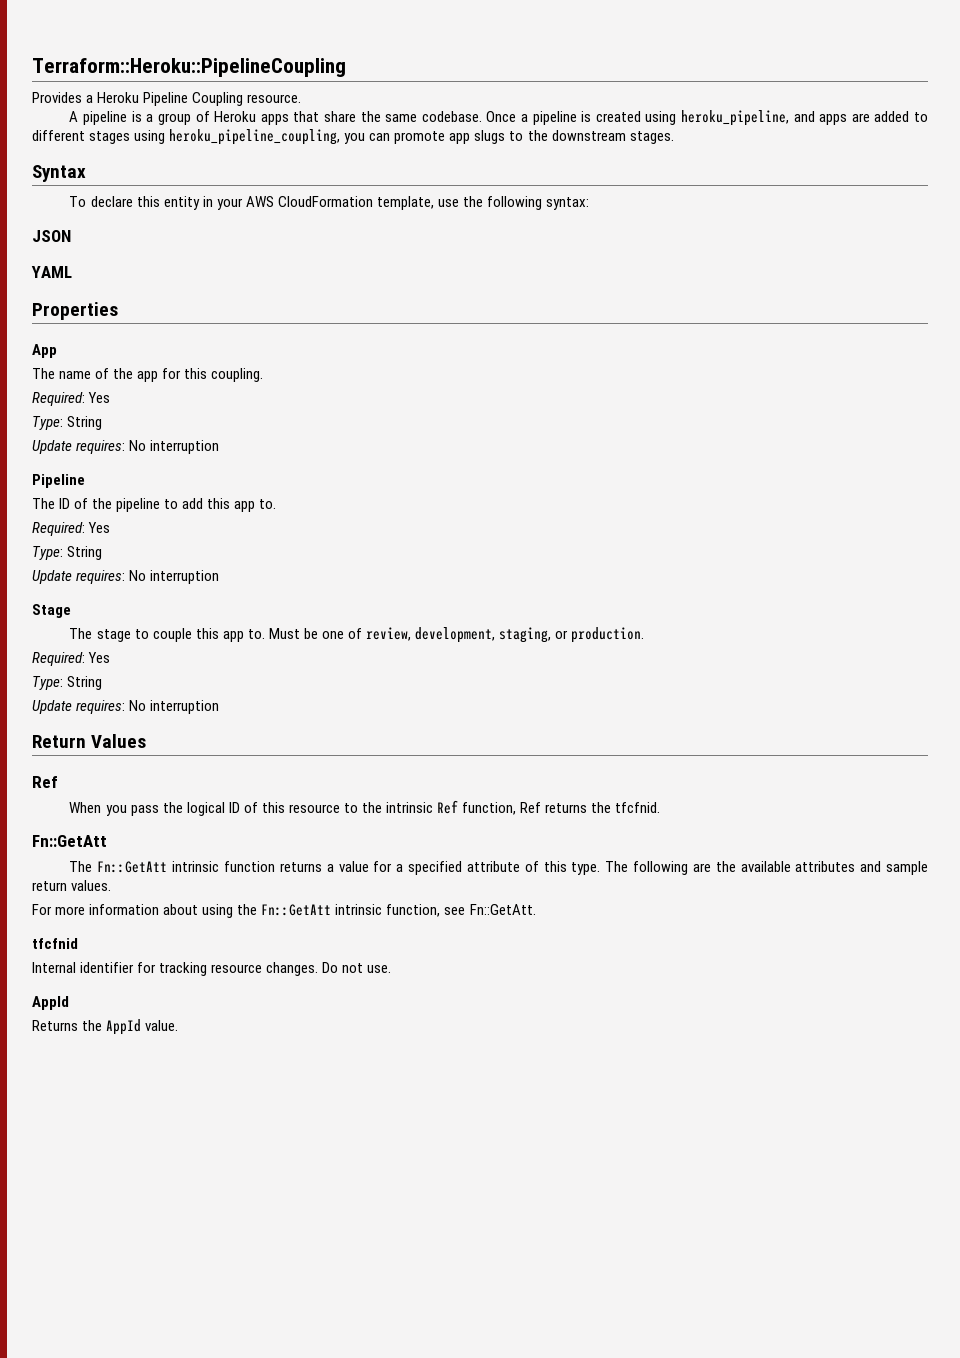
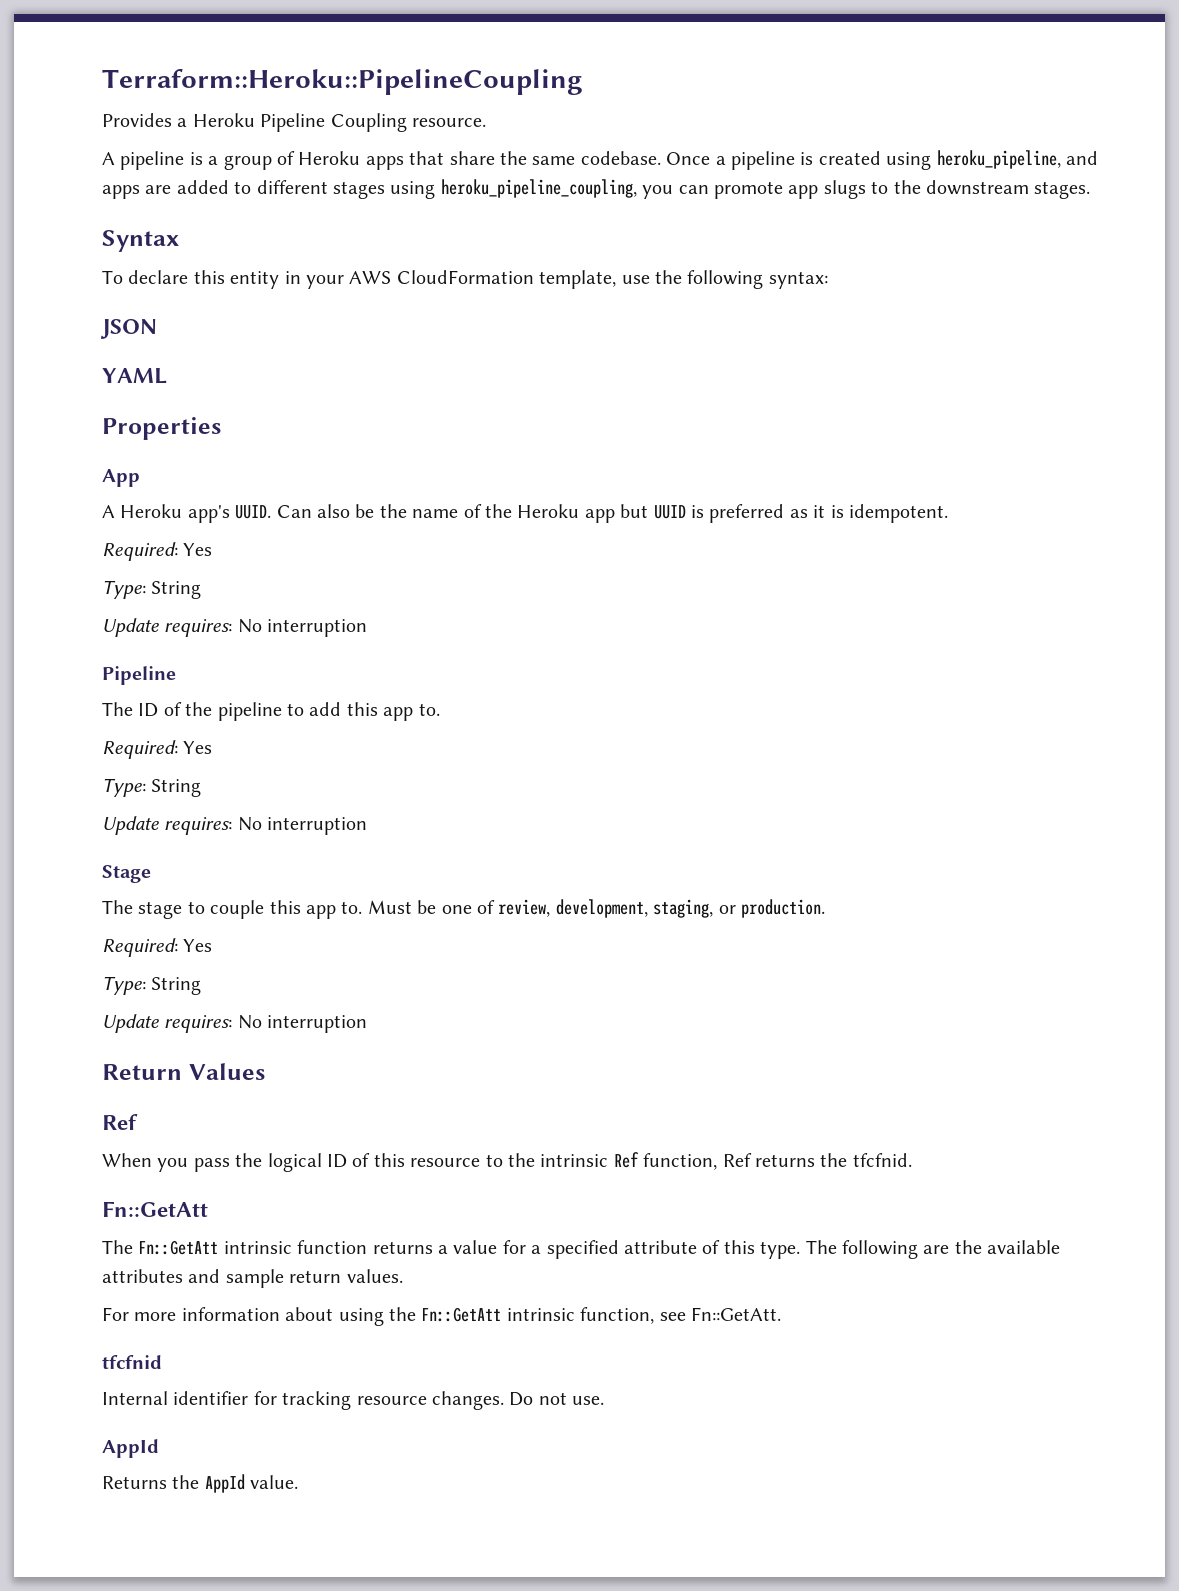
- The name of the app for this coupling.
+ A Heroku app's UUID. Can also be the name of the Heroku app but UUID is preferred as it is idempotent.

